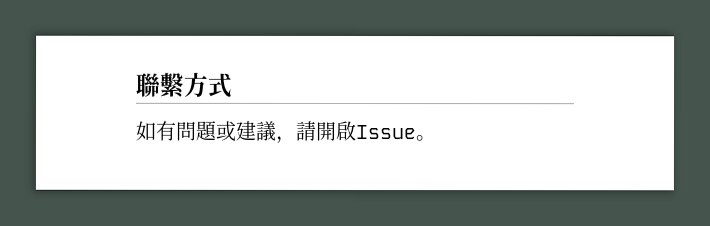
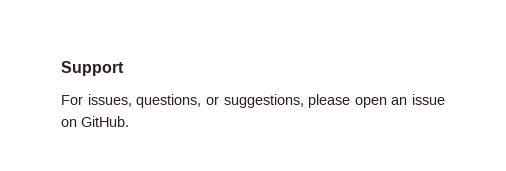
- 聯繫方式
- 如有問題或建議，請開啟Issue。
+ Support
+ For issues, questions, or suggestions, please open an issue on GitHub.

